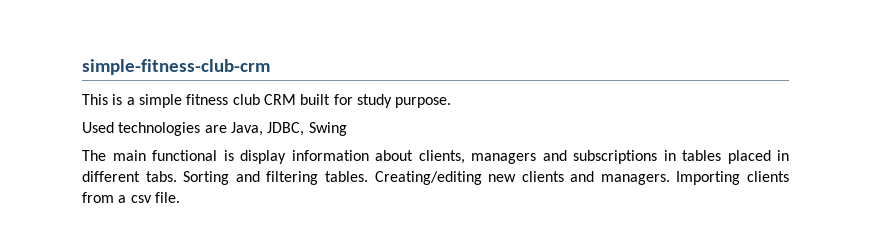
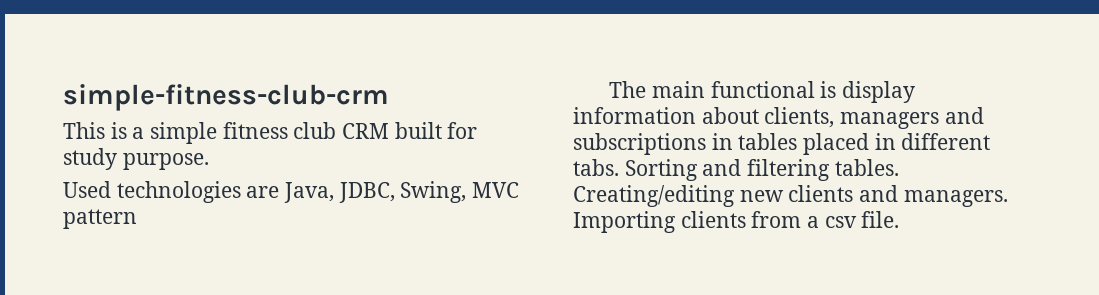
- Used technologies are Java, JDBC, Swing
+ Used technologies are Java, JDBC, Swing, MVC pattern

